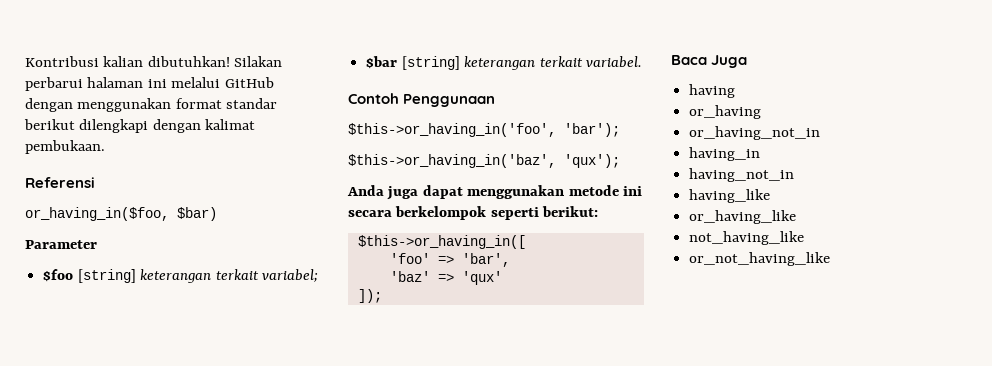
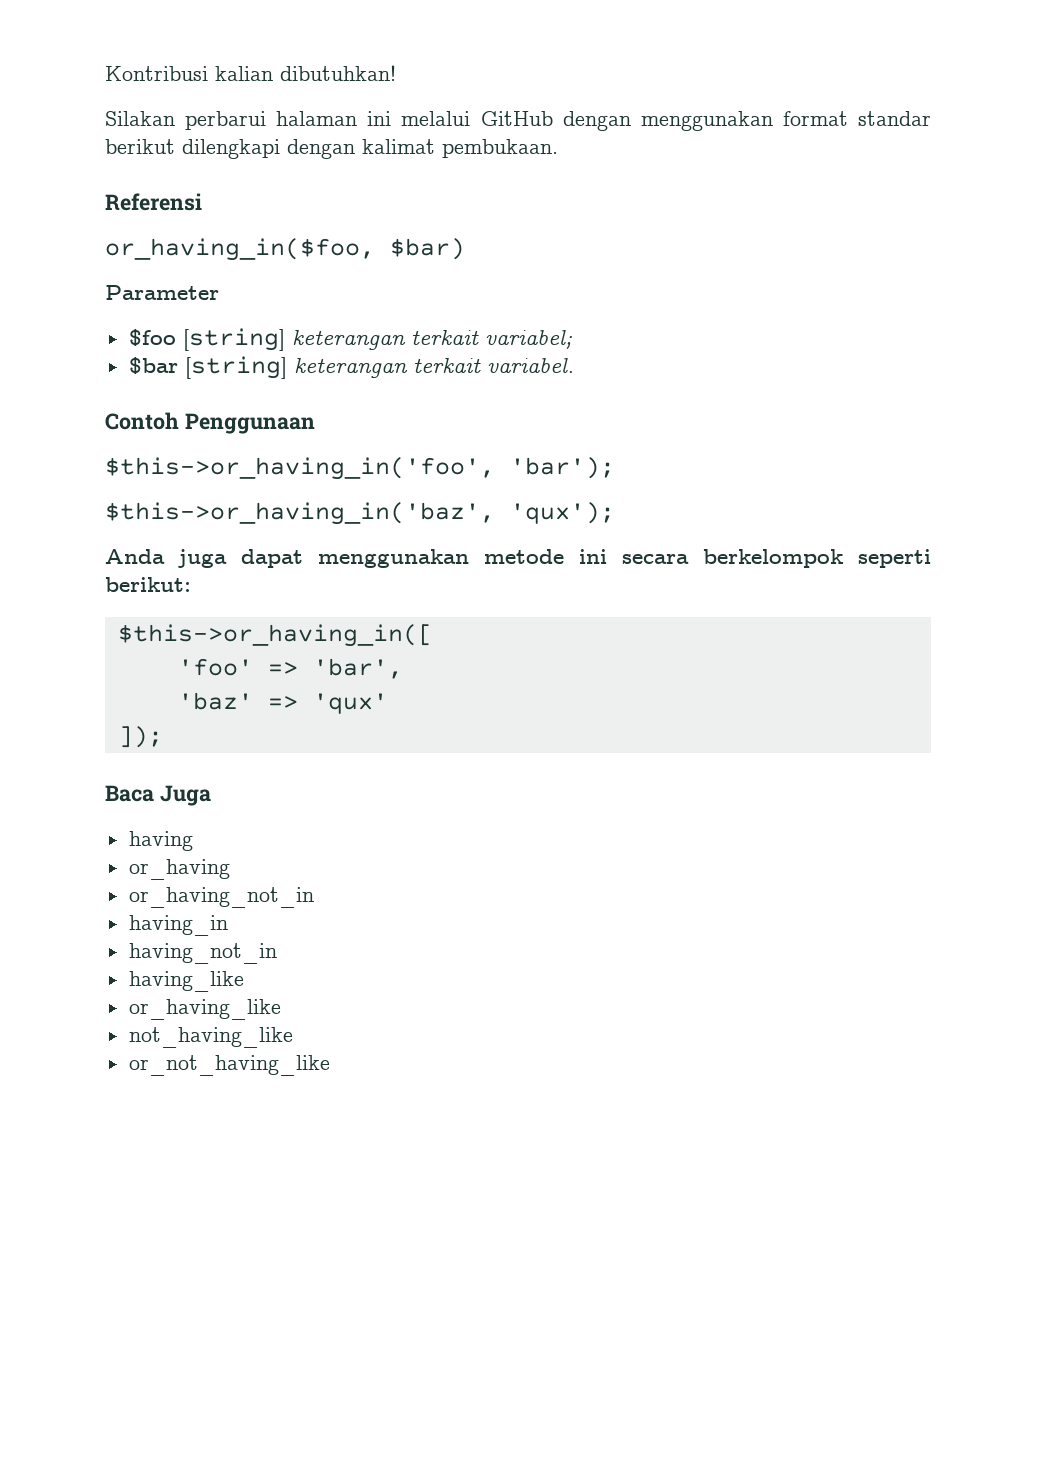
- Kontribusi kalian dibutuhkan! Silakan perbarui halaman ini melalui GitHub dengan menggunakan format standar berikut dilengkapi dengan kalimat pembukaan.
+ Kontribusi kalian dibutuhkan!
+ Silakan perbarui halaman ini melalui GitHub dengan menggunakan format standar berikut dilengkapi dengan kalimat pembukaan.

